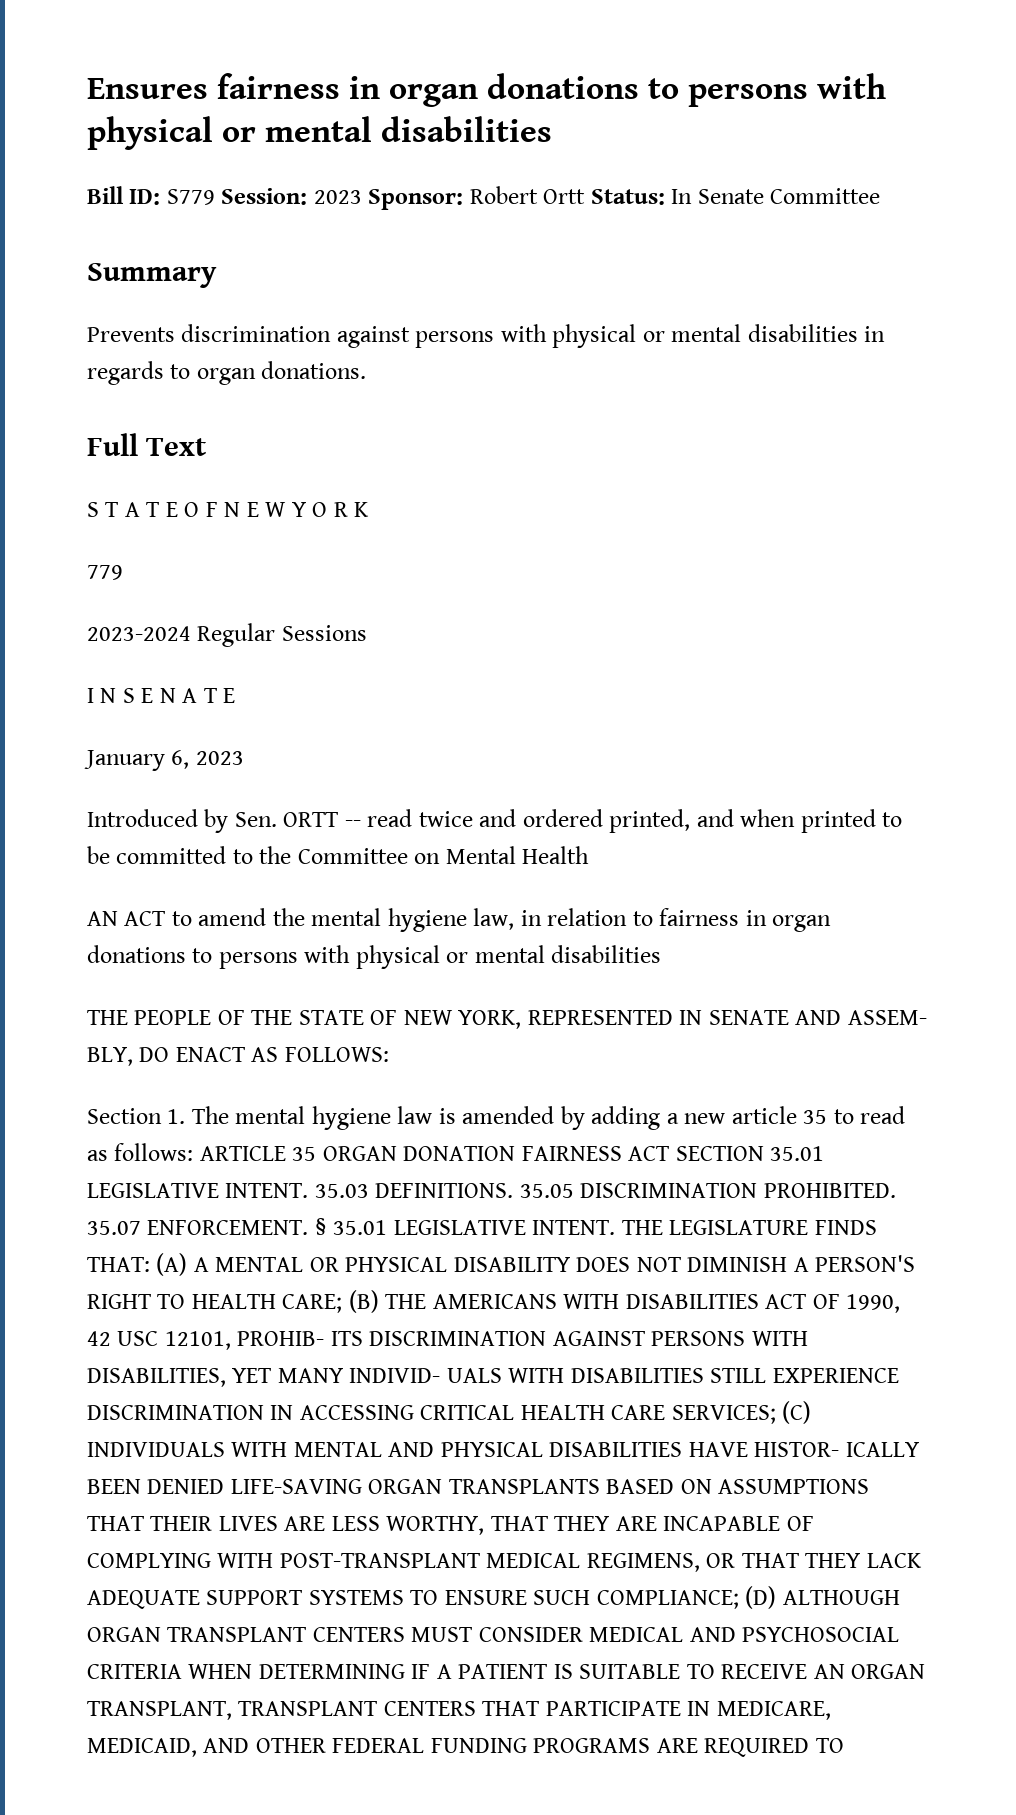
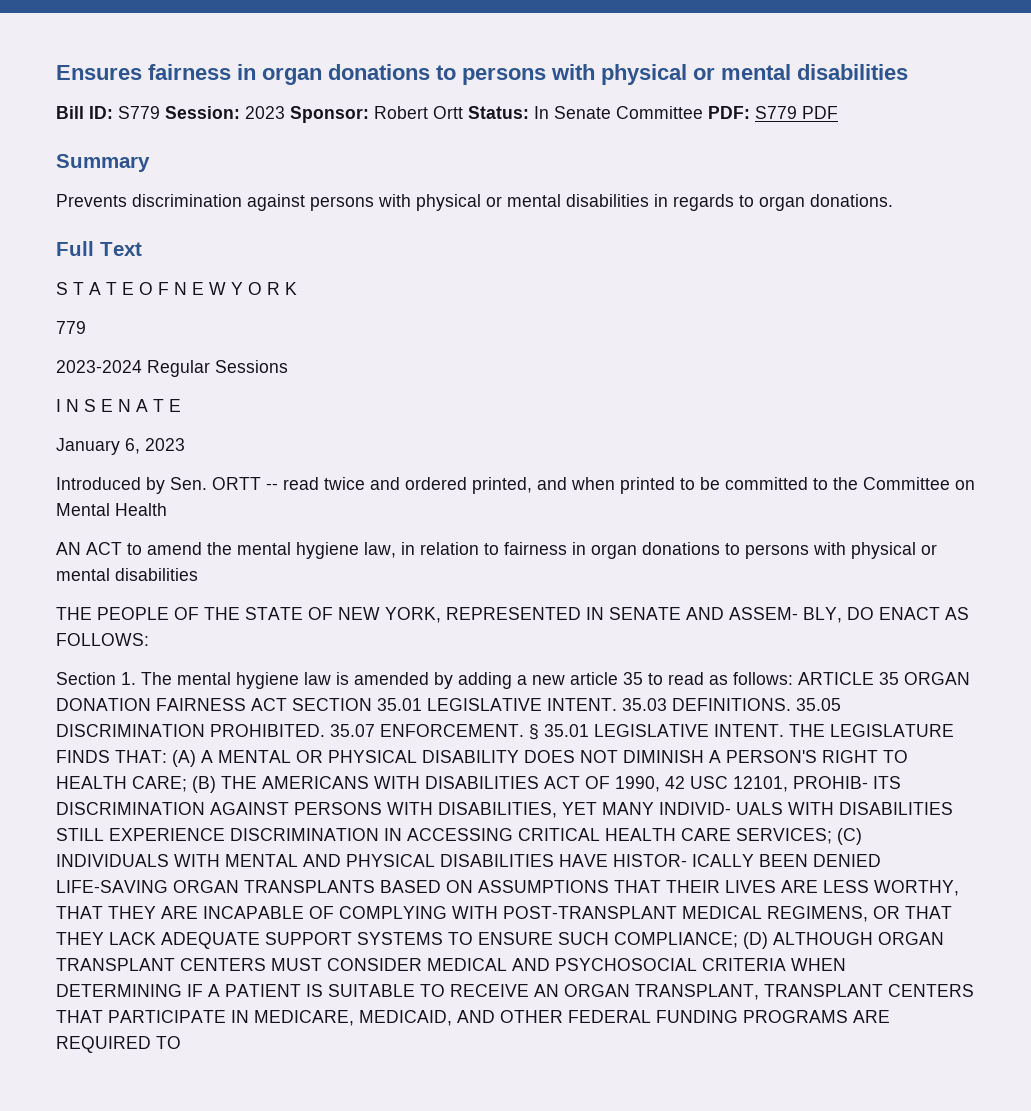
- Bill ID: S779 Session: 2023 Sponsor: Robert Ortt Status: In Senate Committee
+ Bill ID: S779 Session: 2023 Sponsor: Robert Ortt Status: In Senate Committee PDF: S779 PDF

